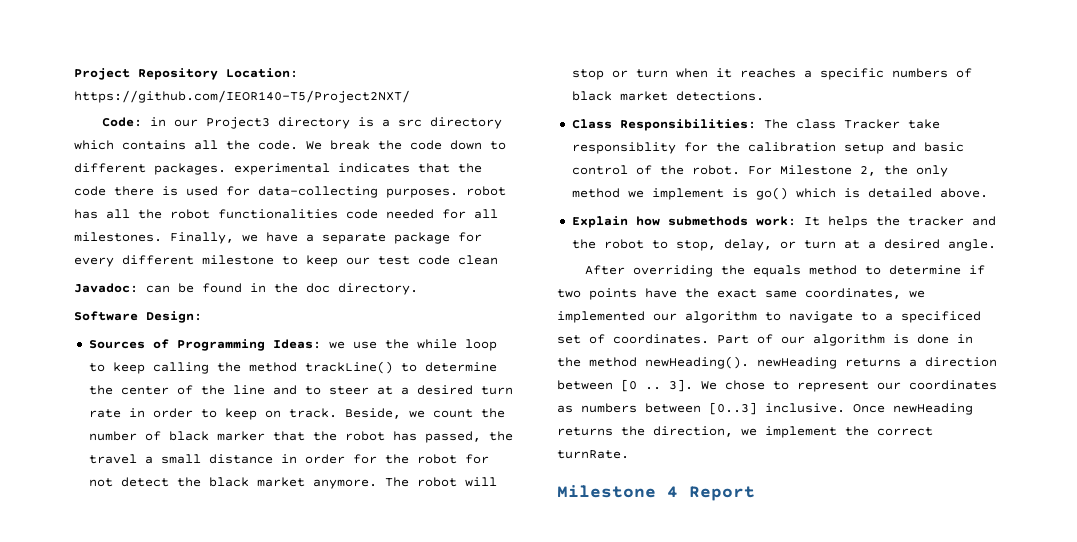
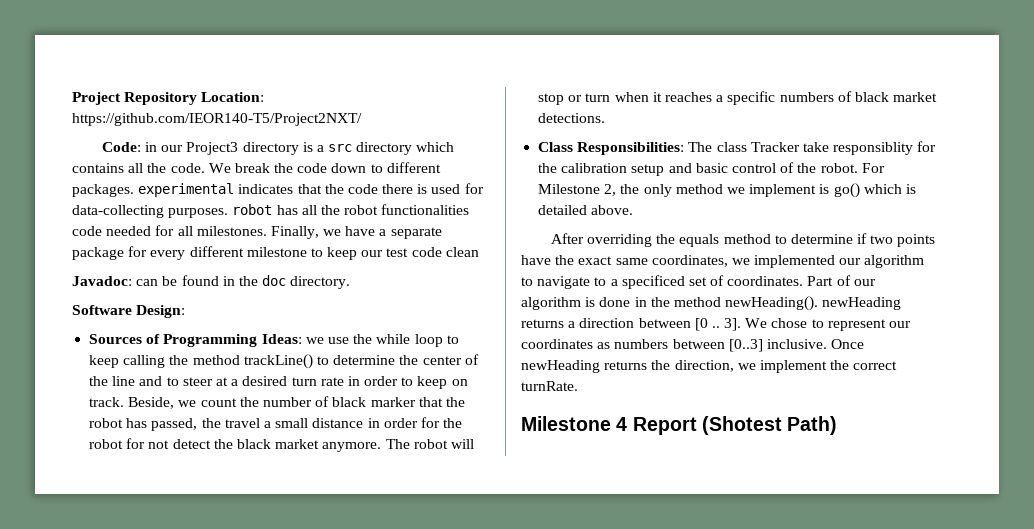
- Explain how submethods work: It helps the tracker and the robot to stop, delay, or turn at a desired angle.
- Milestone 4 Report
+ Milestone 4 Report (Shotest Path)

